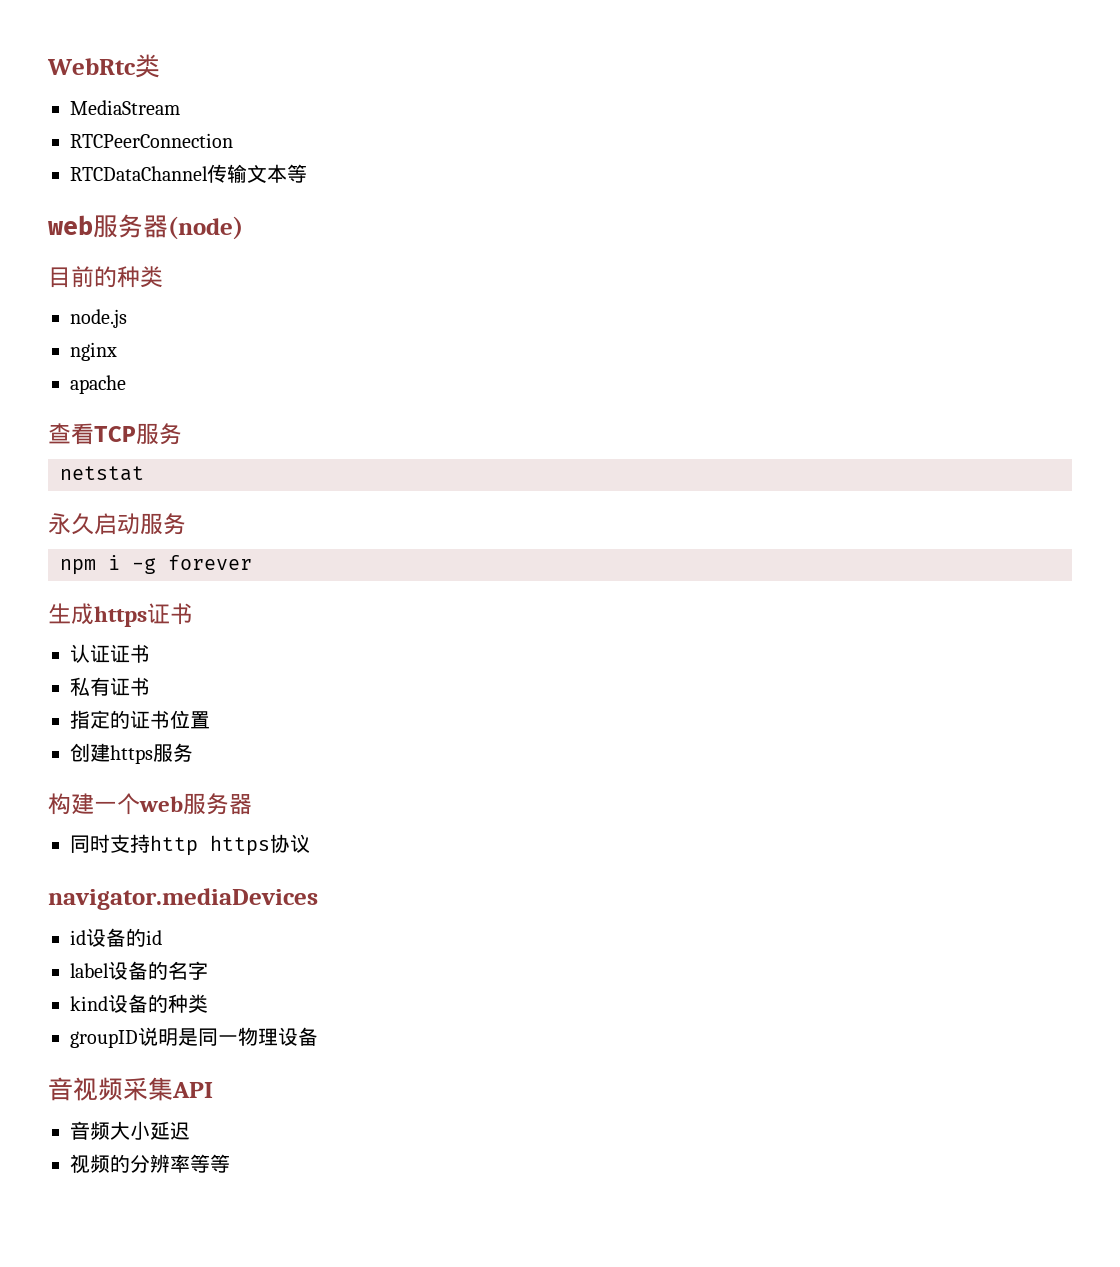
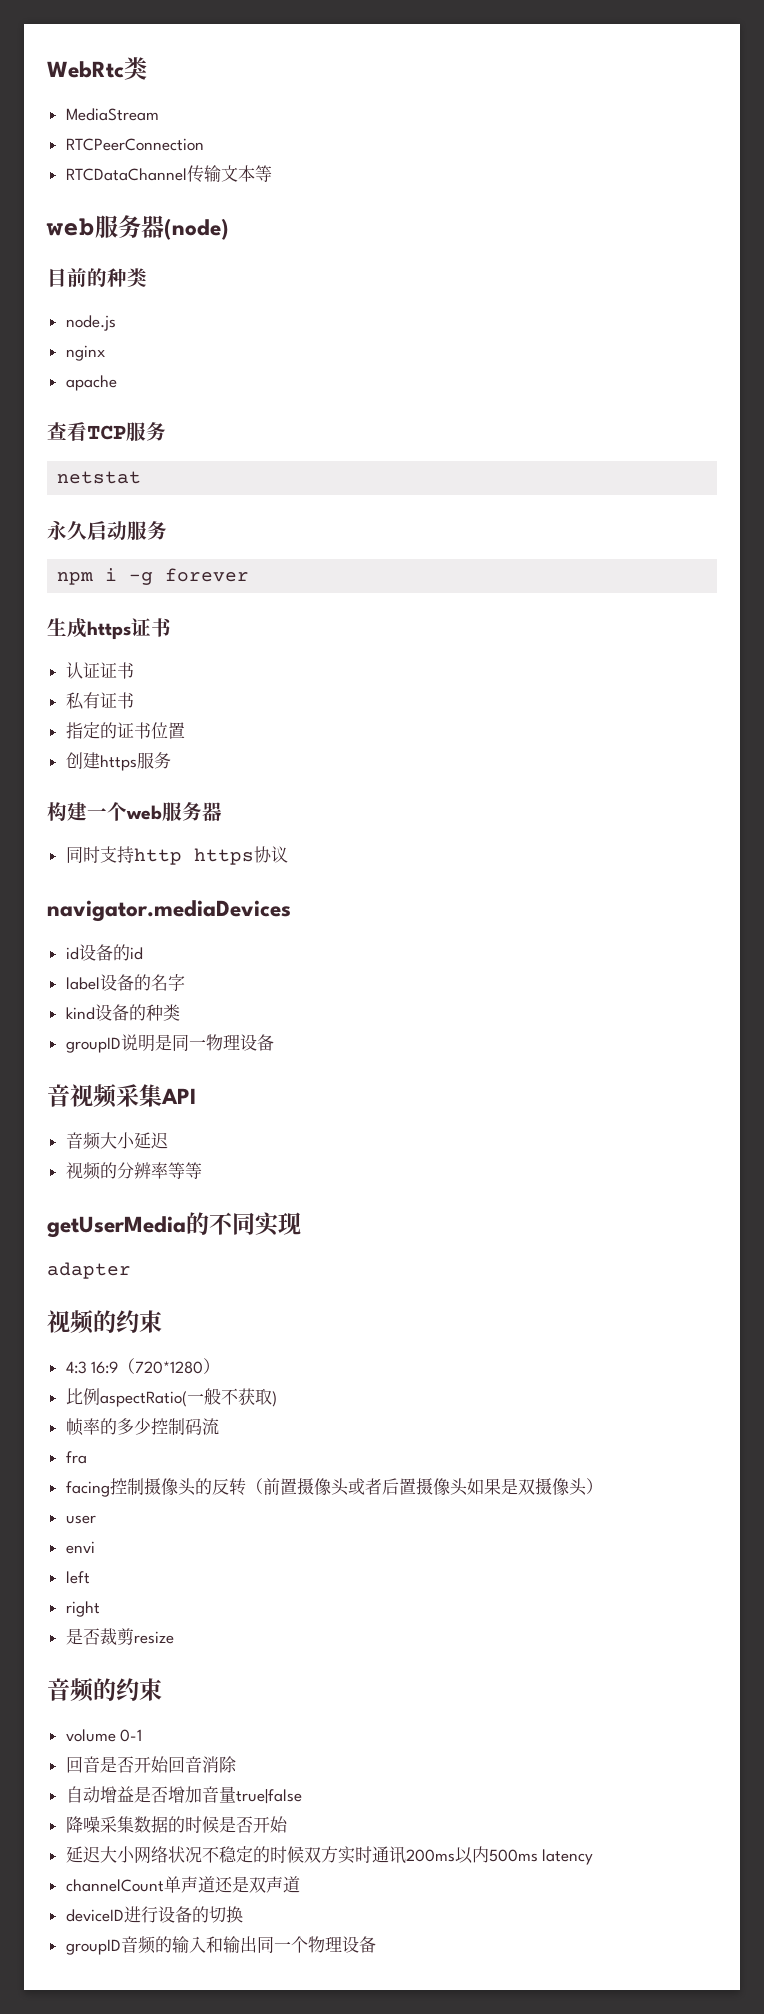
+ getUserMedia的不同实现
+ adapter
+ 视频的约束
+ 4:3 16:9（720*1280）
+ 比例aspectRatio(一般不获取)
+ 帧率的多少控制码流
+ fra
+ facing控制摄像头的反转（前置摄像头或者后置摄像头如果是双摄像头）
+ user
+ envi
+ left
+ right
+ 是否裁剪resize
+ 音频的约束
+ volume 0-1
+ 回音是否开始回音消除
+ 自动增益是否增加音量true|false
+ 降噪采集数据的时候是否开始
+ 延迟大小网络状况不稳定的时候双方实时通讯200ms以内500ms latency
+ channelCount单声道还是双声道
+ deviceID进行设备的切换
+ groupID音频的输入和输出同一个物理设备

